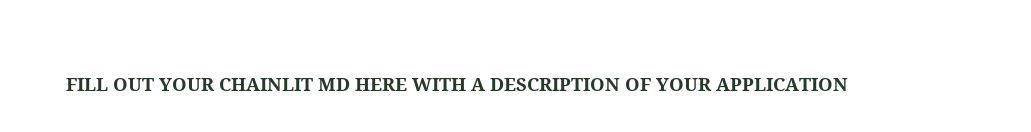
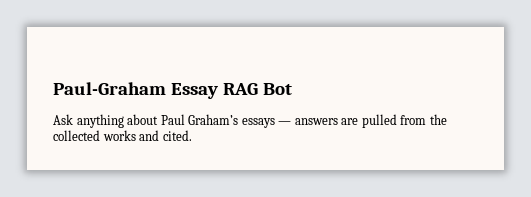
- FILL OUT YOUR CHAINLIT MD HERE WITH A DESCRIPTION OF YOUR APPLICATION
+ Paul-Graham Essay RAG Bot
+ Ask anything about Paul Graham’s essays — answers are pulled from the collected works and cited.

